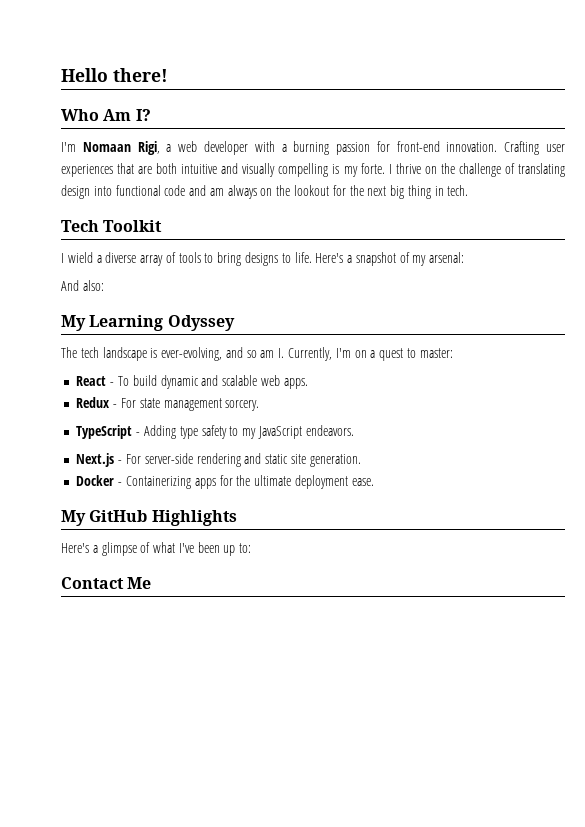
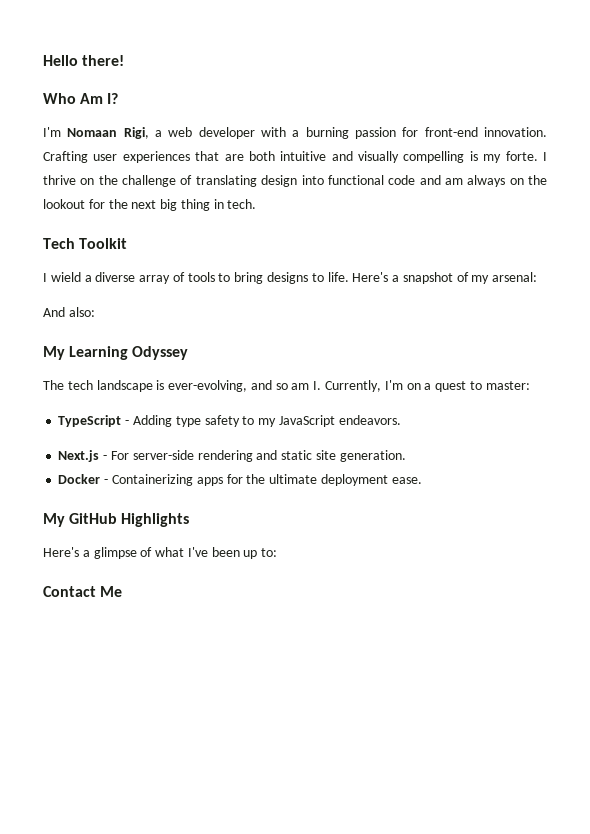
- React - To build dynamic and scalable web apps.
- Redux - For state management sorcery.

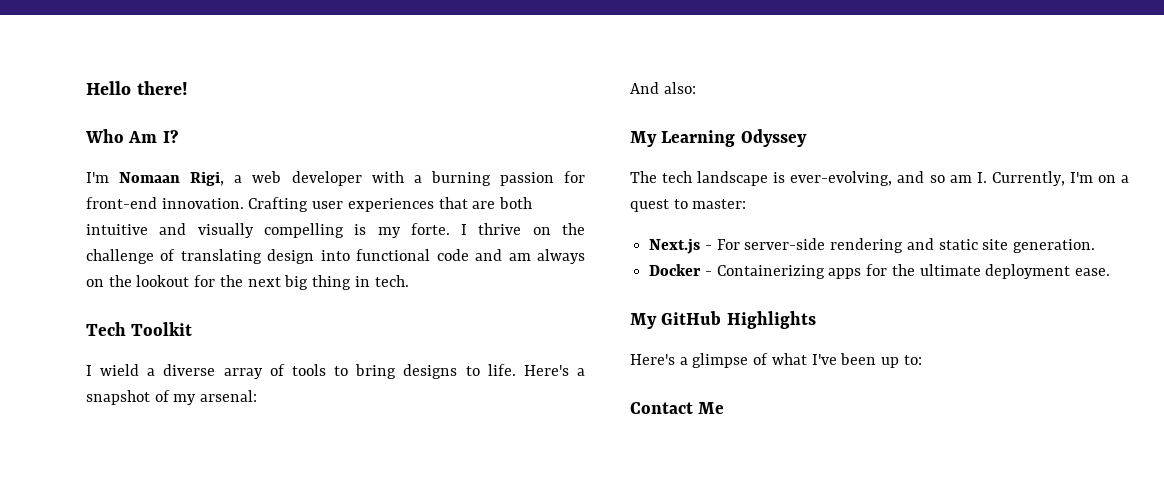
- TypeScript - Adding type safety to my JavaScript endeavors.

